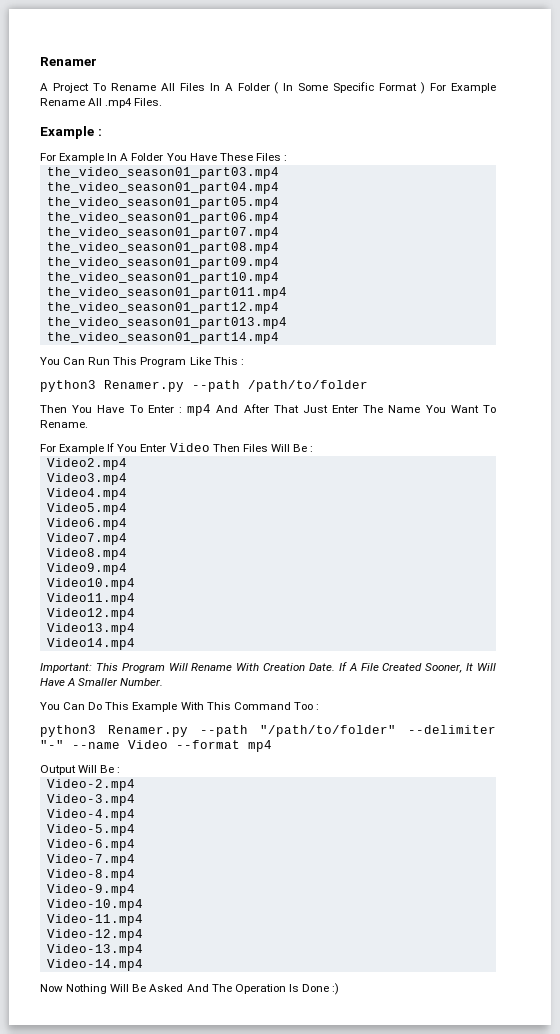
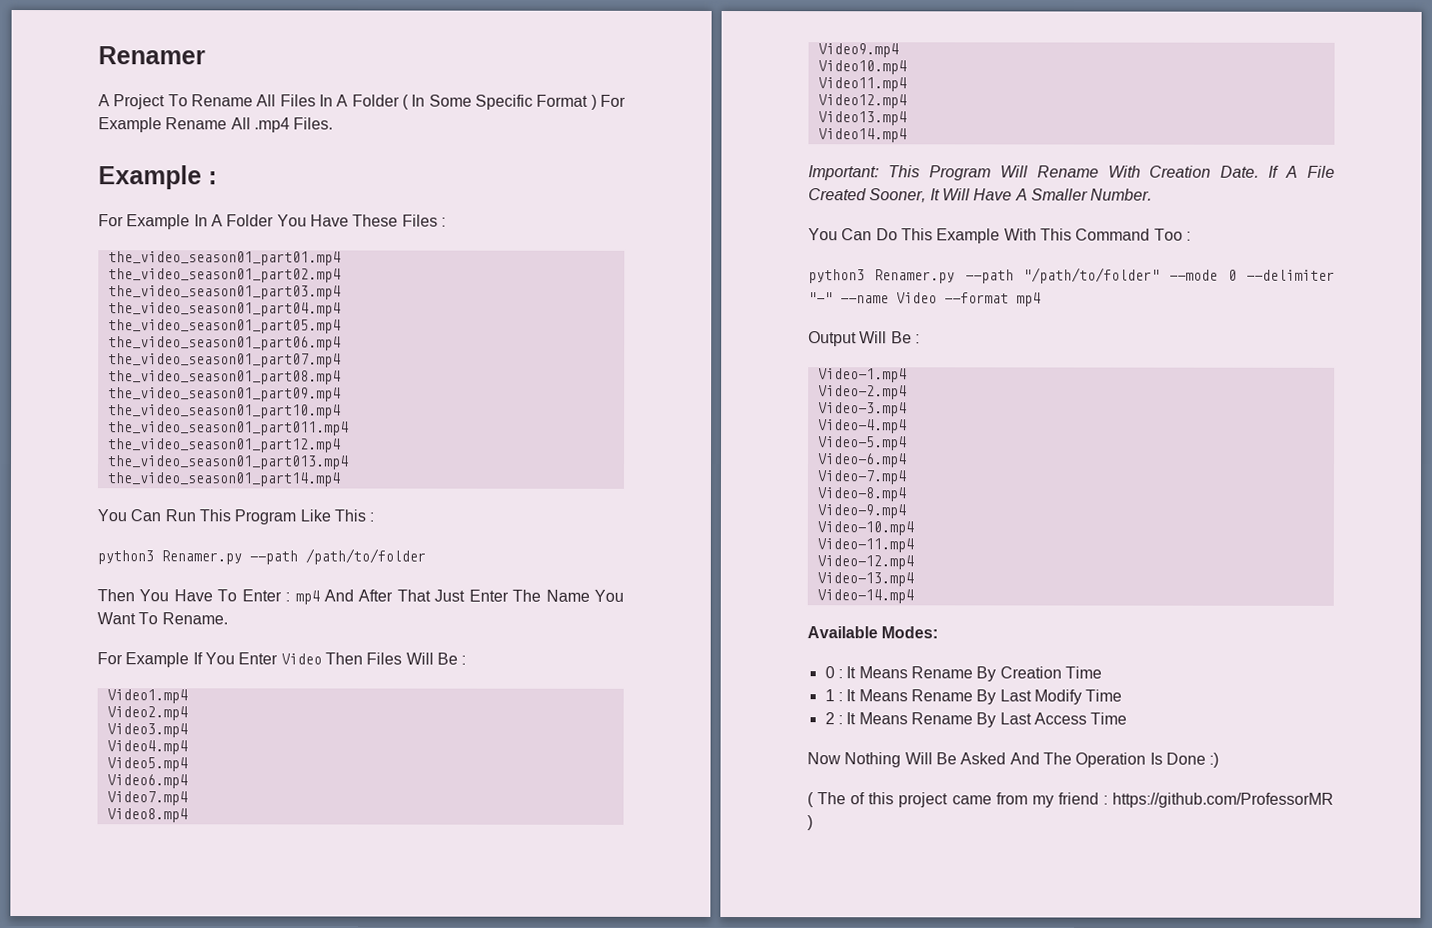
+ the_video_season01_part01.mp4
+ the_video_season01_part02.mp4
+ Video1.mp4
- python3 Renamer.py --path "/path/to/folder" --delimiter "-" --name Video --format mp4
+ python3 Renamer.py --path "/path/to/folder" --mode 0 --delimiter "-" --name Video --format mp4
+ Video-1.mp4
+ Available Modes:
+ 0 : It Means Rename By Creation Time
+ 1 : It Means Rename By Last Modify Time
+ 2 : It Means Rename By Last Access Time
+ ( The of this project came from my friend : https://github.com/ProfessorMR )

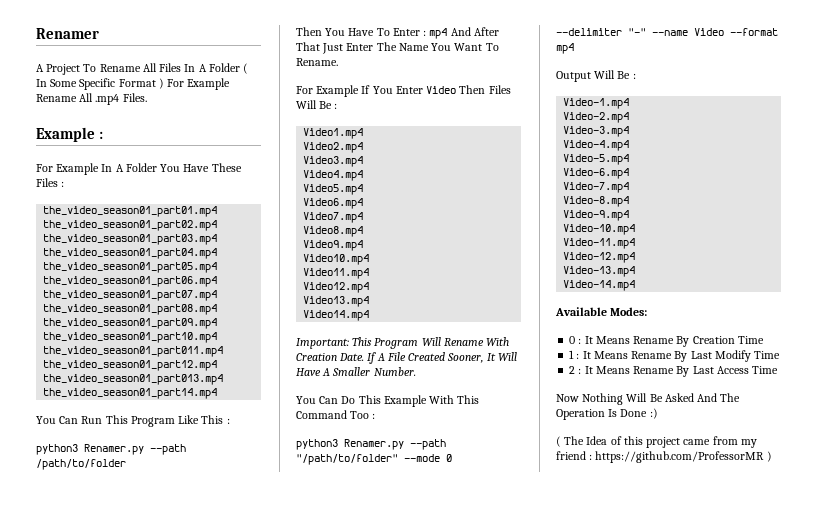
- ( The of this project came from my friend : https://github.com/ProfessorMR )
+ ( The Idea of this project came from my friend : https://github.com/ProfessorMR )

